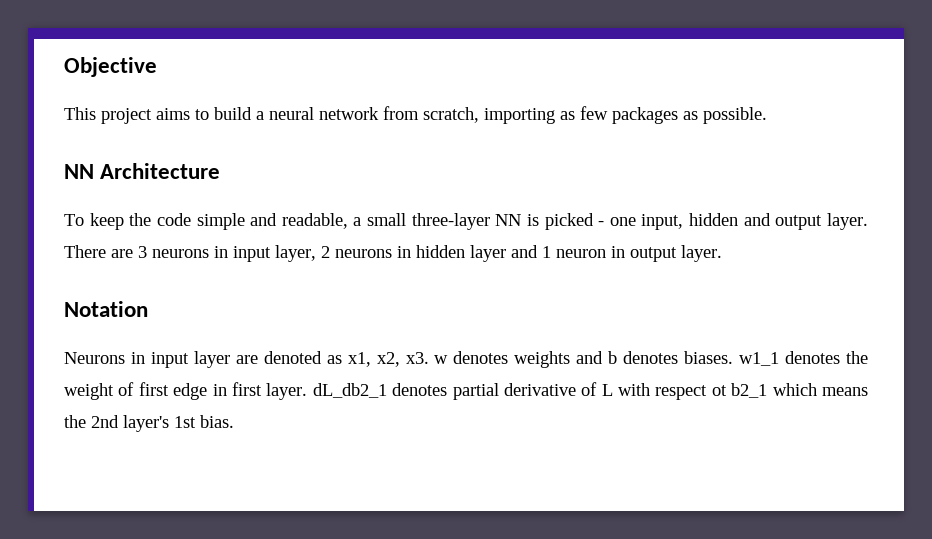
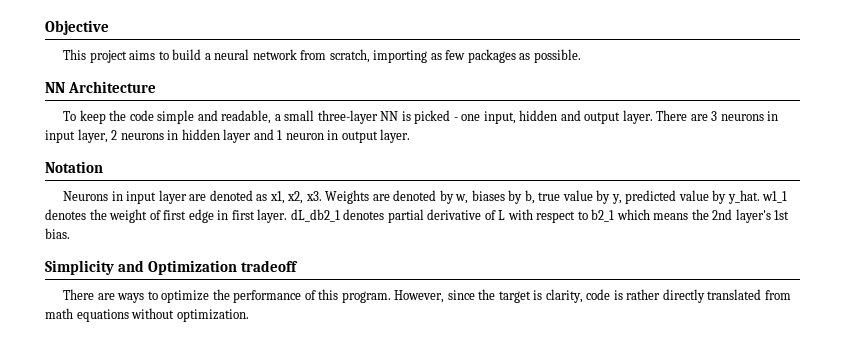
- Neurons in input layer are denoted as x1, x2, x3. w denotes weights and b denotes biases. w1_1 denotes the weight of first edge in first layer. dL_db2_1 denotes partial derivative of L with respect ot b2_1 which means the 2nd layer's 1st bias.
+ Neurons in input layer are denoted as x1, x2, x3. Weights are denoted by w, biases by b, true value by y, predicted value by y_hat. w1_1 denotes the weight of first edge in first layer. dL_db2_1 denotes partial derivative of L with respect to b2_1 which means the 2nd layer's 1st bias.
+ Simplicity and Optimization tradeoff
+ There are ways to optimize the performance of this program. However, since the target is clarity, code is rather directly translated from math equations without optimization.

